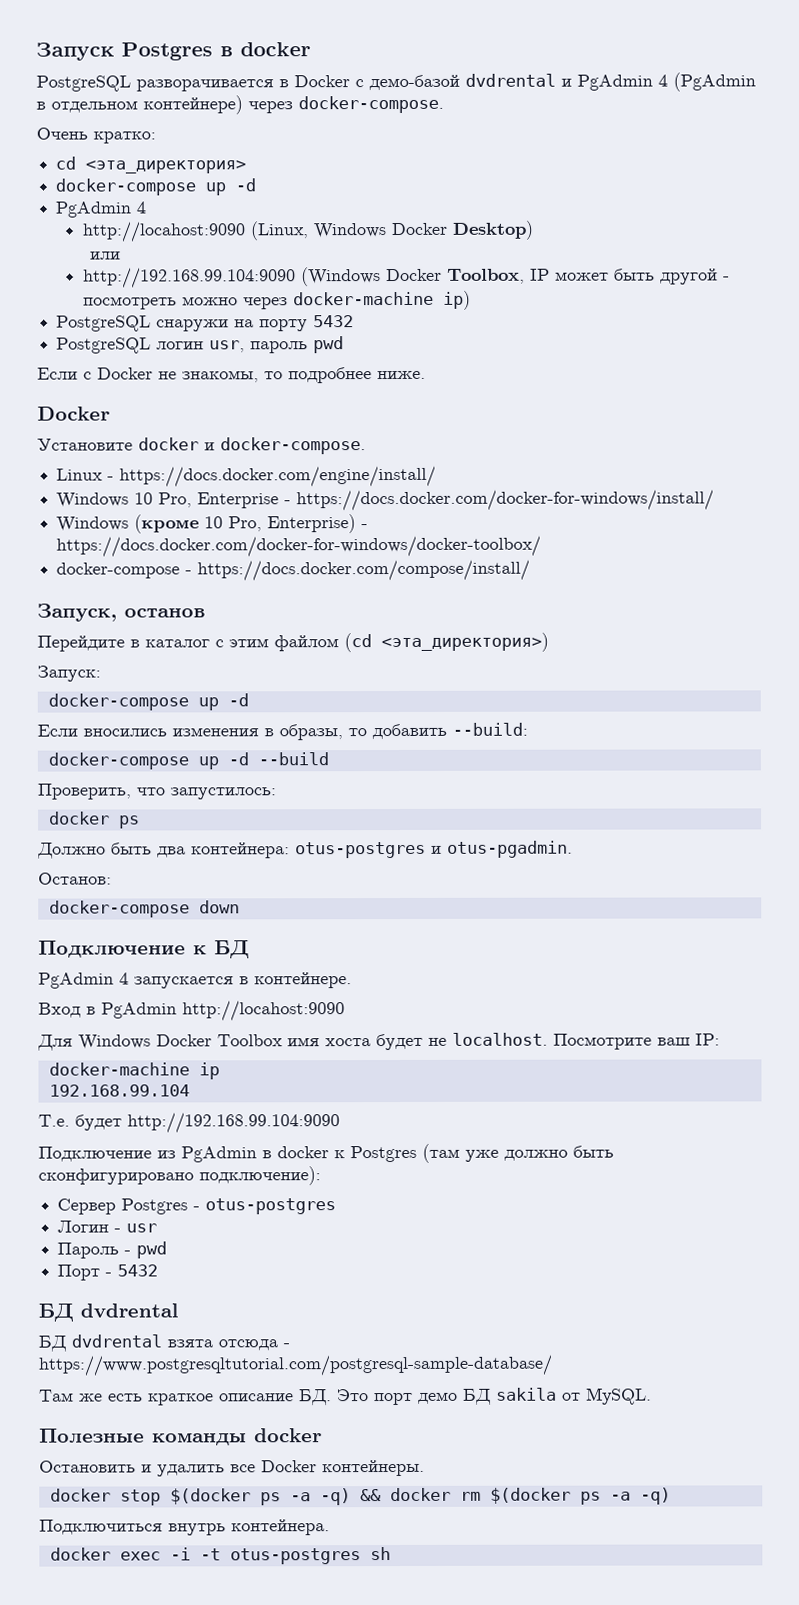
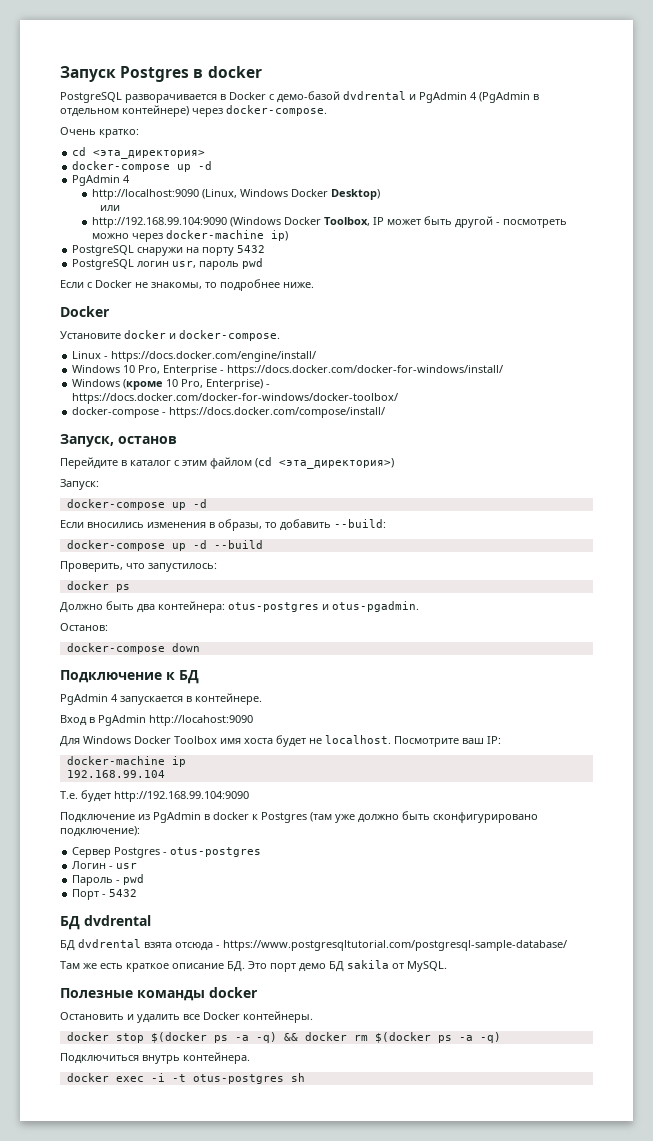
- http://locahost:9090 (Linux, Windows Docker Desktop)
+ http://localhost:9090 (Linux, Windows Docker Desktop)

